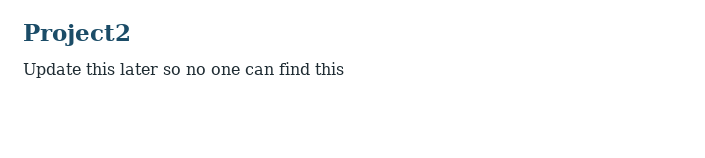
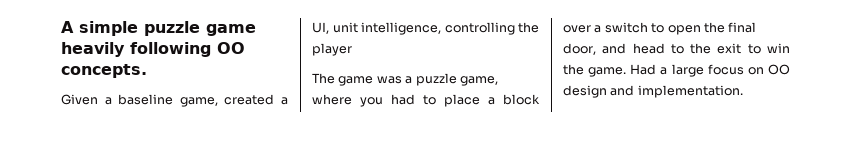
- Project2
- Update this later so no one can find this
+ A simple puzzle game heavily following OO concepts.
+ Given a baseline game, created a UI, unit intelligence, controlling the player
+ The game was a puzzle game, where you had to place a block over a switch to open the final door, and head to the exit to win the game. Had a large focus on OO design and implementation.

